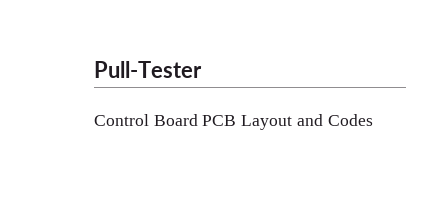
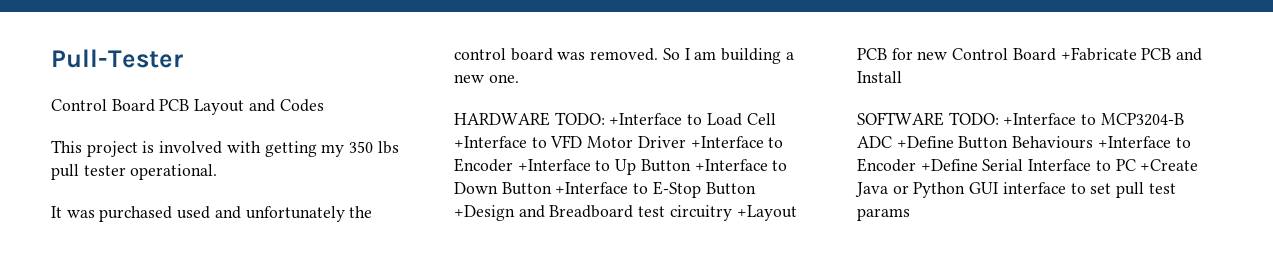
+ This project is involved with getting my 350 lbs pull tester operational.
+ It was purchased used and unfortunately the control board was removed. So I am building a new one.
+ HARDWARE TODO: +Interface to Load Cell +Interface to VFD Motor Driver +Interface to Encoder +Interface to Up Button +Interface to Down Button +Interface to E-Stop Button +Design and Breadboard test circuitry +Layout PCB for new Control Board +Fabricate PCB and Install
+ SOFTWARE TODO: +Interface to MCP3204-B ADC +Define Button Behaviours +Interface to Encoder +Define Serial Interface to PC +Create Java or Python GUI interface to set pull test params

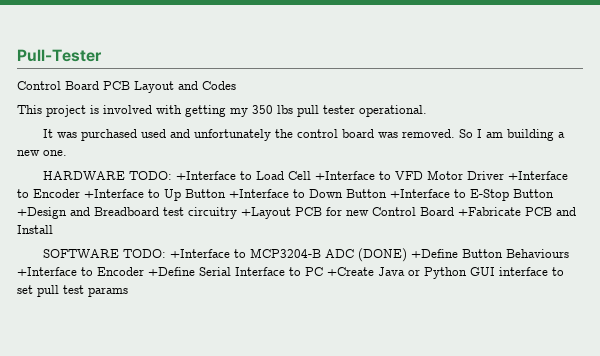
- SOFTWARE TODO: +Interface to MCP3204-B ADC +Define Button Behaviours +Interface to Encoder +Define Serial Interface to PC +Create Java or Python GUI interface to set pull test params
+ SOFTWARE TODO: +Interface to MCP3204-B ADC (DONE) +Define Button Behaviours +Interface to Encoder +Define Serial Interface to PC +Create Java or Python GUI interface to set pull test params

